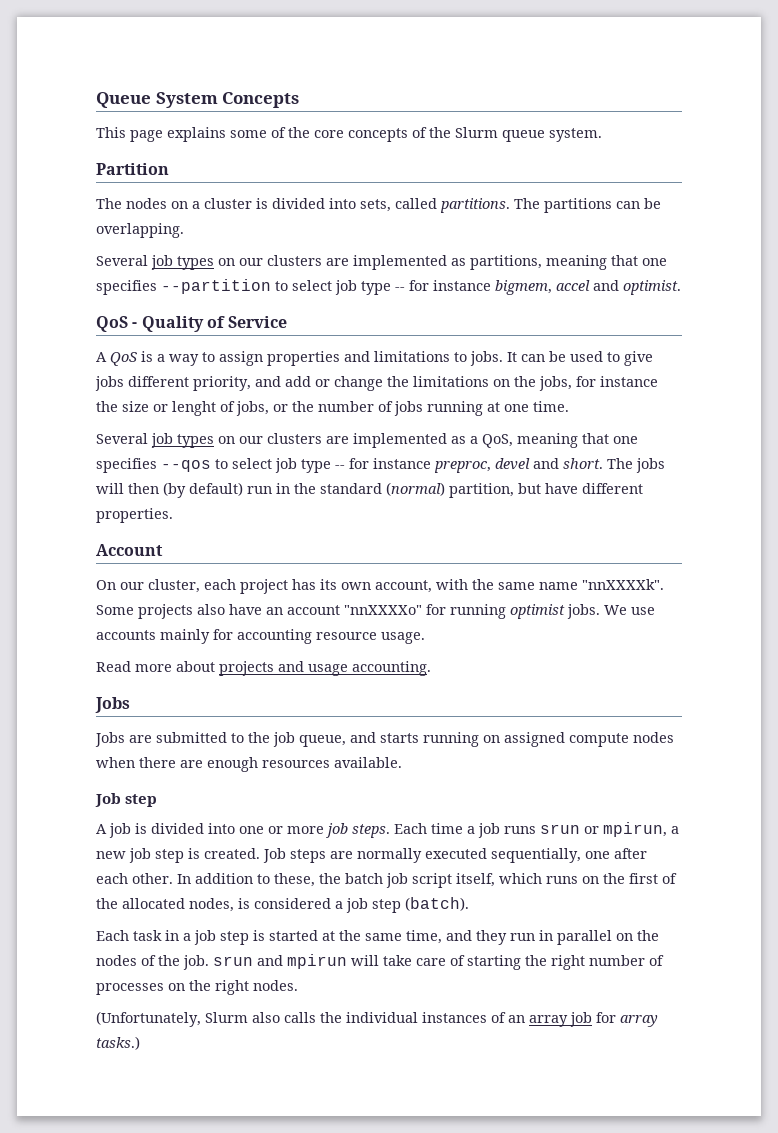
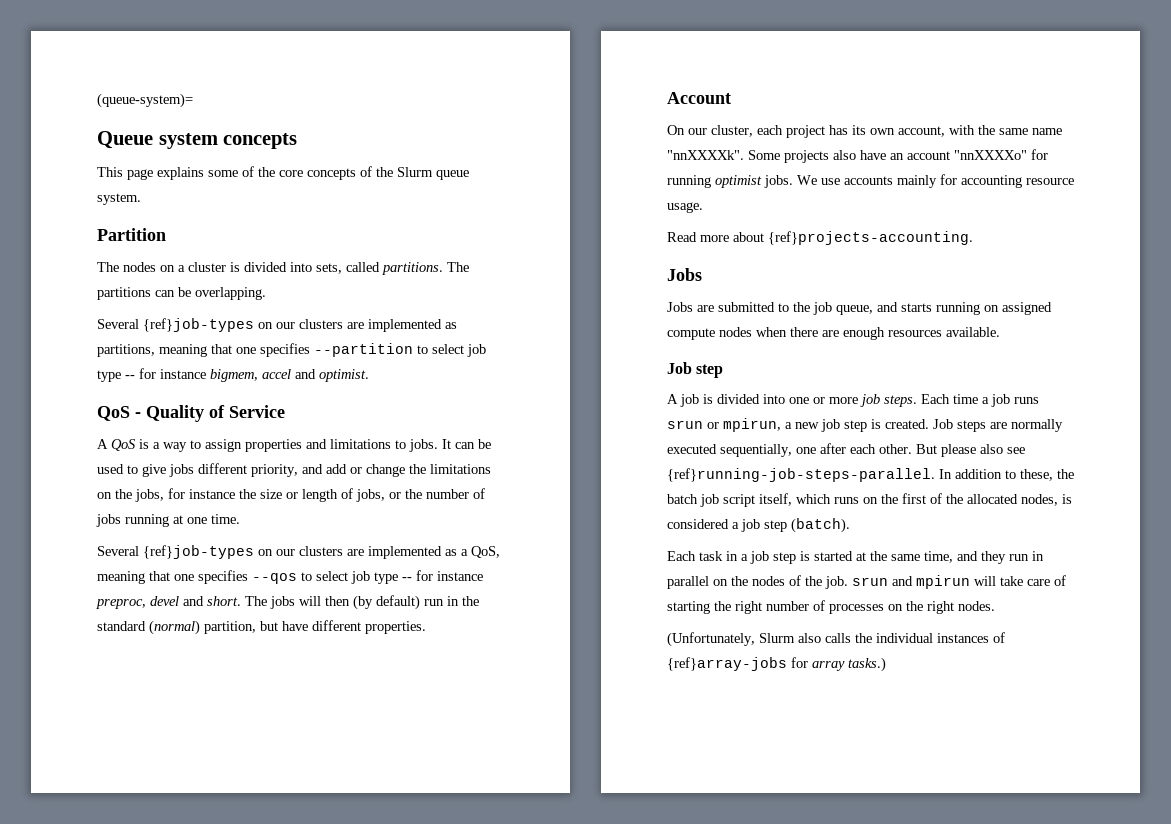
- Queue System Concepts
+ (queue-system)=
+ Queue system concepts
- Several job types on our clusters are implemented as partitions, meaning that one specifies --partition to select job type -- for instance bigmem, accel and optimist.
+ Several {ref}job-types on our clusters are implemented as partitions, meaning that one specifies --partition to select job type -- for instance bigmem, accel and optimist.
- It can be used to give jobs different priority, and add or change the limitations on the jobs, for instance the size or lenght of jobs, or the number of jobs running at one time.
+ It can be used to give jobs different priority, and add or change the limitations on the jobs, for instance the size or length of jobs, or the number of jobs running at one time.
- Several job types on our clusters are implemented as a QoS, meaning that one specifies --qos to select job type -- for instance preproc, devel and short.
+ Several {ref}job-types on our clusters are implemented as a QoS, meaning that one specifies --qos to select job type -- for instance preproc, devel and short.
- Read more about projects and usage accounting.
+ Read more about {ref}projects-accounting.
+ But please also see {ref}running-job-steps-parallel.
- (Unfortunately, Slurm also calls the individual instances of an array job for array tasks.)
+ (Unfortunately, Slurm also calls the individual instances of {ref}array-jobs for array tasks.)

